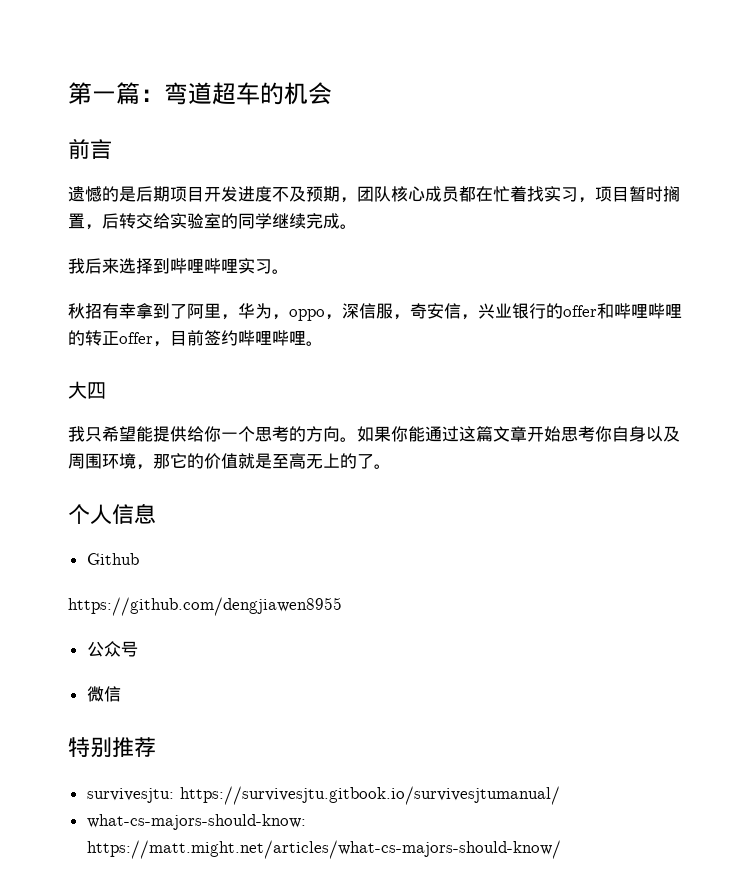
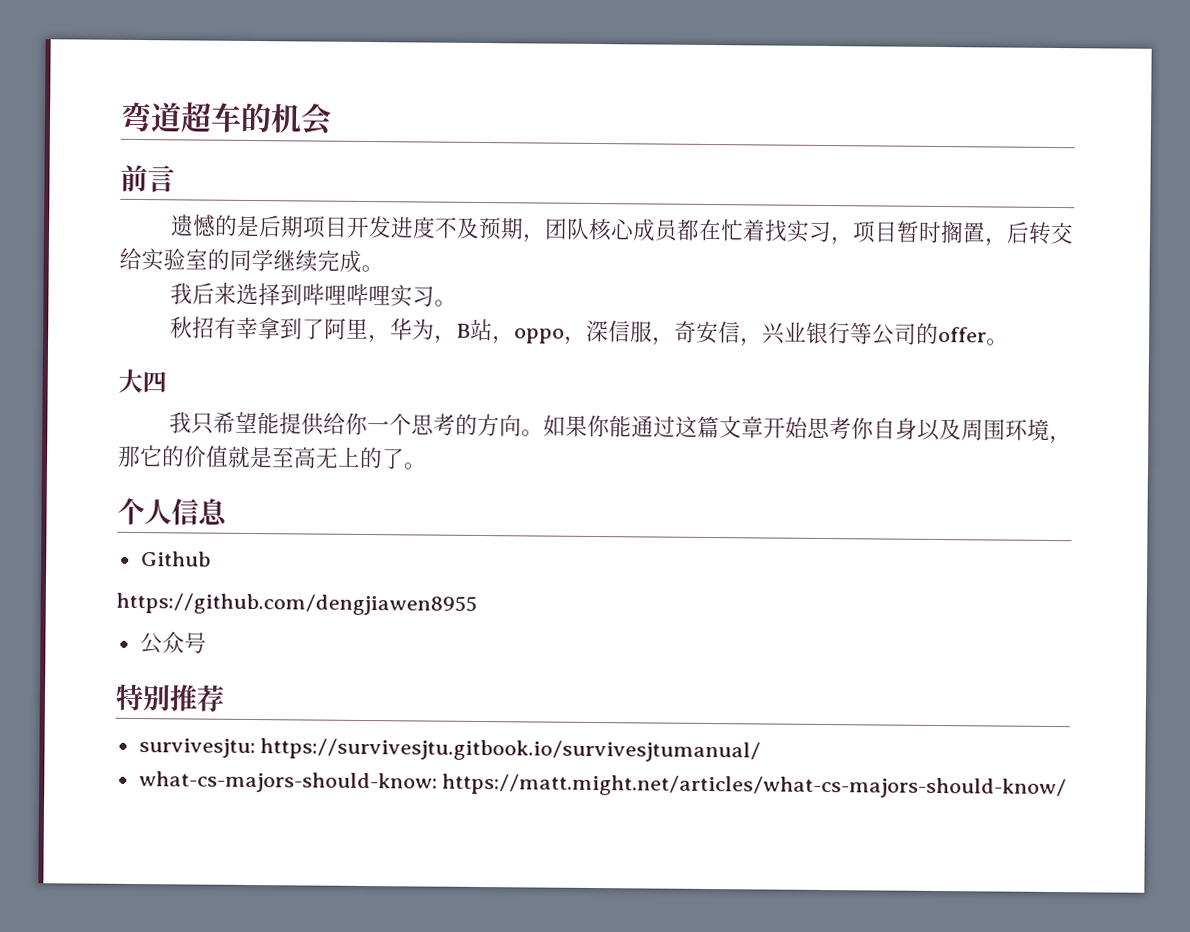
- 第一篇：弯道超车的机会
+ 弯道超车的机会
- 秋招有幸拿到了阿里，华为，oppo，深信服，奇安信，兴业银行的offer和哔哩哔哩的转正offer，目前签约哔哩哔哩。
+ 秋招有幸拿到了阿里，华为，B站，oppo，深信服，奇安信，兴业银行等公司的offer。
- 微信

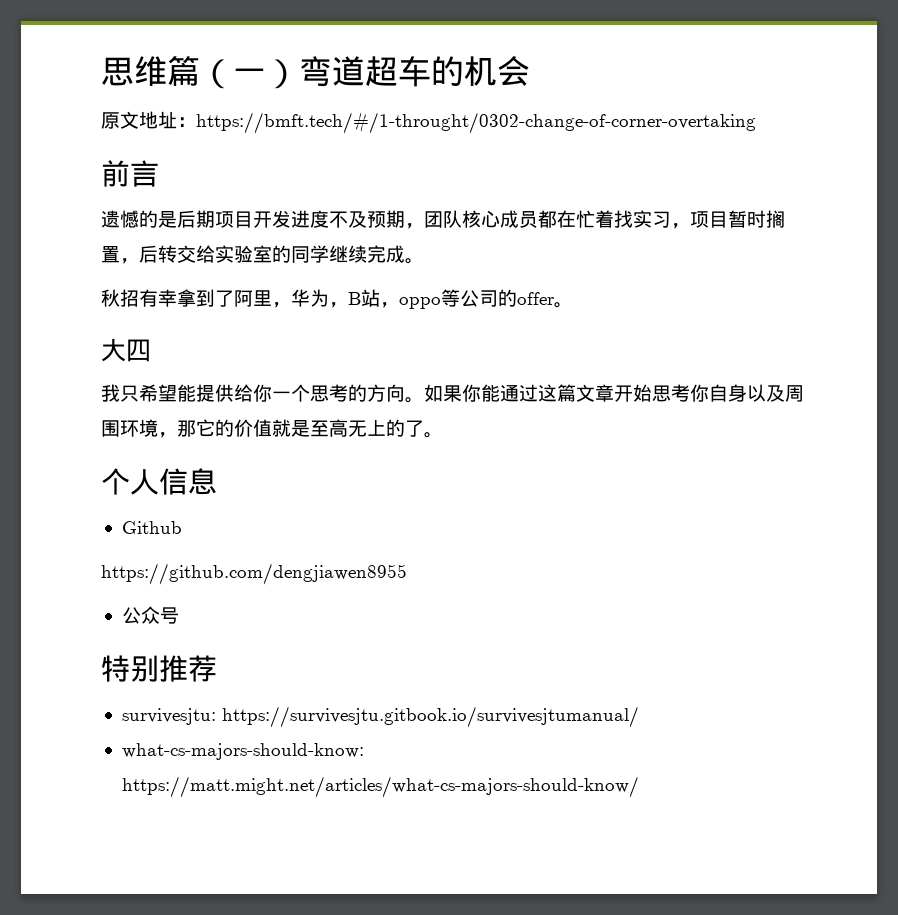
- 弯道超车的机会
+ 思维篇（一）弯道超车的机会
+ 原文地址：https://bmft.tech/#/1-throught/0302-change-of-corner-overtaking
- 我后来选择到哔哩哔哩实习。
- 秋招有幸拿到了阿里，华为，B站，oppo，深信服，奇安信，兴业银行等公司的offer。
+ 秋招有幸拿到了阿里，华为，B站，oppo等公司的offer。

